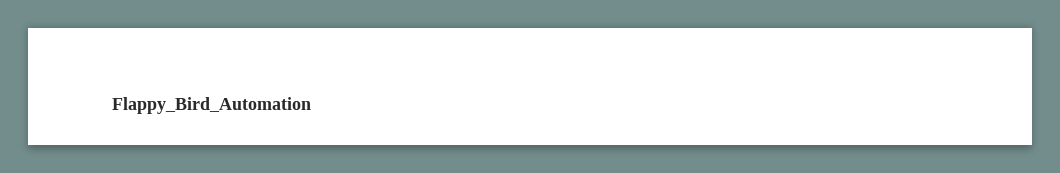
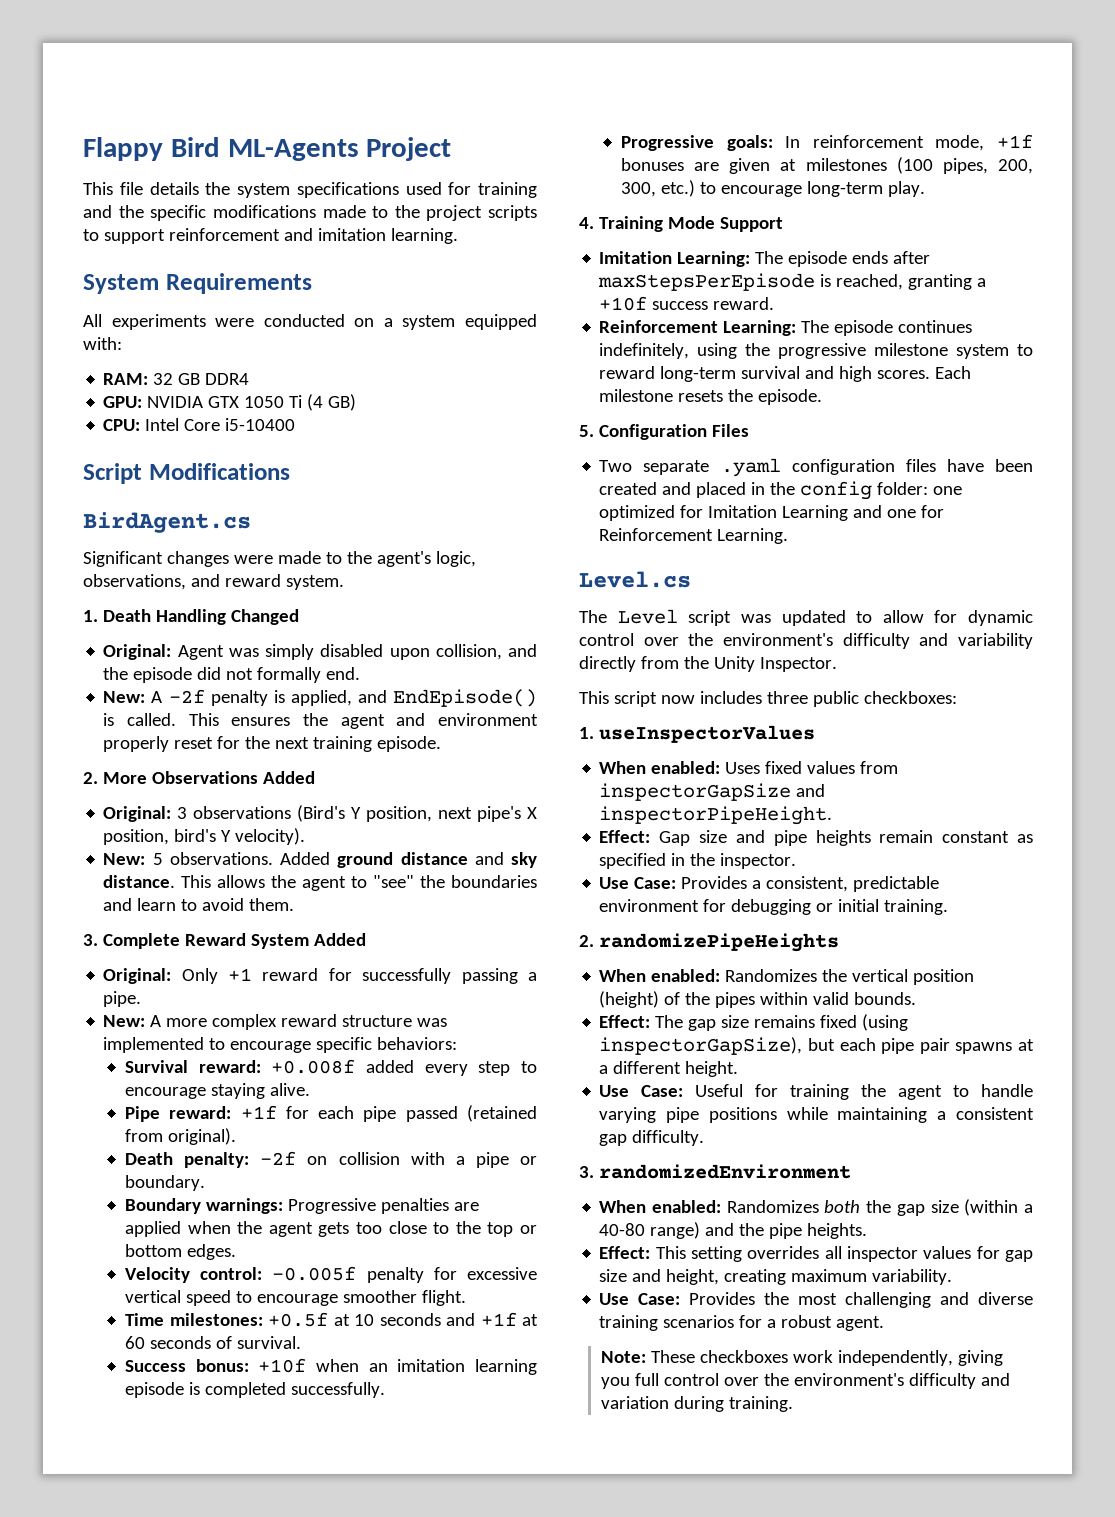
- Flappy_Bird_Automation
+ Flappy Bird ML-Agents Project
+ This file details the system specifications used for training and the specific modifications made to the project scripts to support reinforcement and imitation learning.
+ System Requirements
+ All experiments were conducted on a system equipped with:
+ RAM: 32 GB DDR4
+ GPU: NVIDIA GTX 1050 Ti (4 GB)
+ CPU: Intel Core i5-10400
+ Script Modifications
+ BirdAgent.cs
+ Significant changes were made to the agent's logic, observations, and reward system.
+ 1. Death Handling Changed
+ Original: Agent was simply disabled upon collision, and the episode did not formally end.
+ New: A -2f penalty is applied, and EndEpisode() is called. This ensures the agent and environment properly reset for the next training episode.
+ 2. More Observations Added
+ Original: 3 observations (Bird's Y position, next pipe's X position, bird's Y velocity).
+ New: 5 observations. Added ground distance and sky distance. This allows the agent to "see" the boundaries and learn to avoid them.
+ 3. Complete Reward System Added
+ Original: Only +1 reward for successfully passing a pipe.
+ New: A more complex reward structure was implemented to encourage specific behaviors:
+ Survival reward: +0.008f added every step to encourage staying alive.
+ Pipe reward: +1f for each pipe passed (retained from original).
+ Death penalty: -2f on collision with a pipe or boundary.
+ Boundary warnings: Progressive penalties are applied when the agent gets too close to the top or bottom edges.
+ Velocity control: -0.005f penalty for excessive vertical speed to encourage smoother flight.
+ Time milestones: +0.5f at 10 seconds and +1f at 60 seconds of survival.
+ Success bonus: +10f when an imitation learning episode is completed successfully.
+ Progressive goals: In reinforcement mode, +1f bonuses are given at milestones (100 pipes, 200, 300, etc.) to encourage long-term play.
+ 4. Training Mode Support
+ Imitation Learning: The episode ends after maxStepsPerEpisode is reached, granting a +10f success reward.
+ Reinforcement Learning: The episode continues indefinitely, using the progressive milestone system to reward long-term survival and high scores. Each milestone resets the episode.
+ 5. Configuration Files
+ Two separate .yaml configuration files have been created and placed in the config folder: one optimized for Imitation Learning and one for Reinforcement Learning.
+ Level.cs
+ The Level script was updated to allow for dynamic control over the environment's difficulty and variability directly from the Unity Inspector.
+ This script now includes three public checkboxes:
+ 1. useInspectorValues
+ When enabled: Uses fixed values from inspectorGapSize and inspectorPipeHeight.
+ Effect: Gap size and pipe heights remain constant as specified in the inspector.
+ Use Case: Provides a consistent, predictable environment for debugging or initial training.
+ 2. randomizePipeHeights
+ When enabled: Randomizes the vertical position (height) of the pipes within valid bounds.
+ Effect: The gap size remains fixed (using inspectorGapSize), but each pipe pair spawns at a different height.
+ Use Case: Useful for training the agent to handle varying pipe positions while maintaining a consistent gap difficulty.
+ 3. randomizedEnvironment
+ When enabled: Randomizes both the gap size (within a 40-80 range) and the pipe heights.
+ Effect: This setting overrides all inspector values for gap size and height, creating maximum variability.
+ Use Case: Provides the most challenging and diverse training scenarios for a robust agent.
+ Note: These checkboxes work independently, giving you full control over the environment's difficulty and variation during training.

